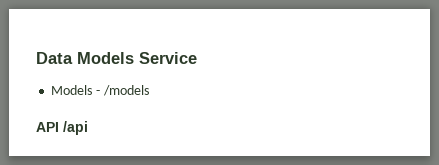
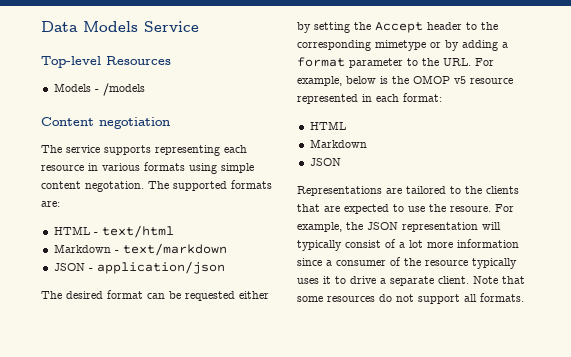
+ Top-level Resources
- API /api
+ Content negotiation
+ The service supports representing each resource in various formats using simple content negotation. The supported formats are:
+ HTML - text/html
+ Markdown - text/markdown
+ JSON - application/json
+ The desired format can be requested either by setting the Accept header to the corresponding mimetype or by adding a format parameter to the URL. For example, below is the OMOP v5 resource represented in each format:
+ HTML
+ Markdown
+ JSON
+ Representations are tailored to the clients that are expected to use the resoure. For example, the JSON representation will typically consist of a lot more information since a consumer of the resource typically uses it to drive a separate client. Note that some resources do not support all formats.

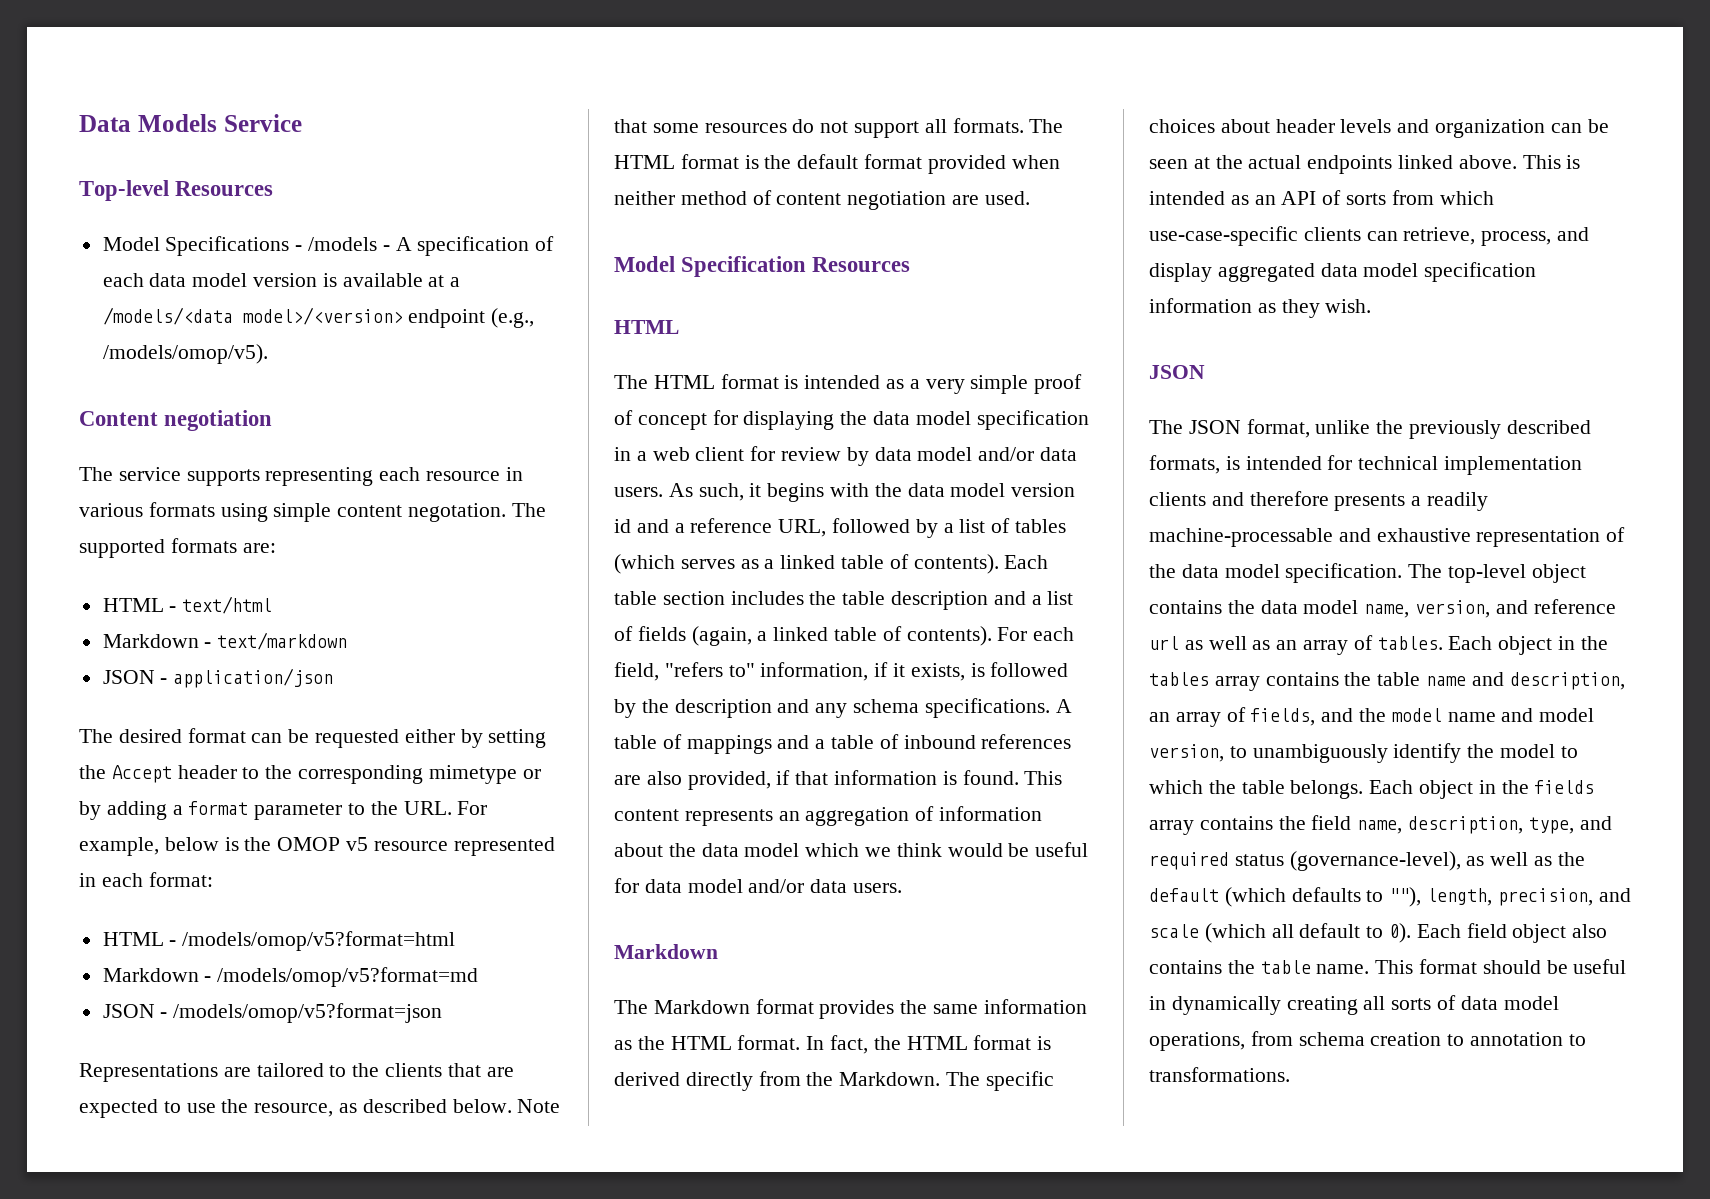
- Models - /models
+ Model Specifications - /models - A specification of each data model version is available at a /models/<data model>/<version> endpoint (e.g., /models/omop/v5).
  The desired format can be requested either by setting the Accept header to the corresponding mimetype or by adding a format parameter to the URL. For example, below is the OMOP v5 resource represented in each format:
- HTML
- Markdown
- JSON
+ HTML - /models/omop/v5?format=html
+ Markdown - /models/omop/v5?format=md
+ JSON - /models/omop/v5?format=json
- Representations are tailored to the clients that are expected to use the resoure. For example, the JSON representation will typically consist of a lot more information since a consumer of the resource typically uses it to drive a separate client.
+ Representations are tailored to the clients that are expected to use the resource, as described below.
+ The HTML format is the default format provided when neither method of content negotiation are used.
+ Model Specification Resources
+ HTML
+ The HTML format is intended as a very simple proof of concept for displaying the data model specification in a web client for review by data model and/or data users. As such, it begins with the data model version id and a reference URL, followed by a list of tables (which serves as a linked table of contents). Each table section includes the table description and a list of fields (again, a linked table of contents). For each field, "refers to" information, if it exists, is followed by the description and any schema specifications. A table of mappings and a table of inbound references are also provided, if that information is found. This content represents an aggregation of information about the data model which we think would be useful for data model and/or data users.
+ Markdown
+ The Markdown format provides the same information as the HTML format. In fact, the HTML format is derived directly from the Markdown. The specific choices about header levels and organization can be seen at the actual endpoints linked above. This is intended as an API of sorts from which use-case-specific clients can retrieve, process, and display aggregated data model specification information as they wish.
+ JSON
+ The JSON format, unlike the previously described formats, is intended for technical implementation clients and therefore presents a readily machine-processable and exhaustive representation of the data model specification. The top-level object contains the data model name, version, and reference url as well as an array of tables. Each object in the tables array contains the table name and description, an array of fields, and the model name and model version, to unambiguously identify the model to which the table belongs. Each object in the fields array contains the field name, description, type, and required status (governance-level), as well as the default (which defaults to ""), length, precision, and scale (which all default to 0). Each field object also contains the table name. This format should be useful in dynamically creating all sorts of data model operations, from schema creation to annotation to transformations.

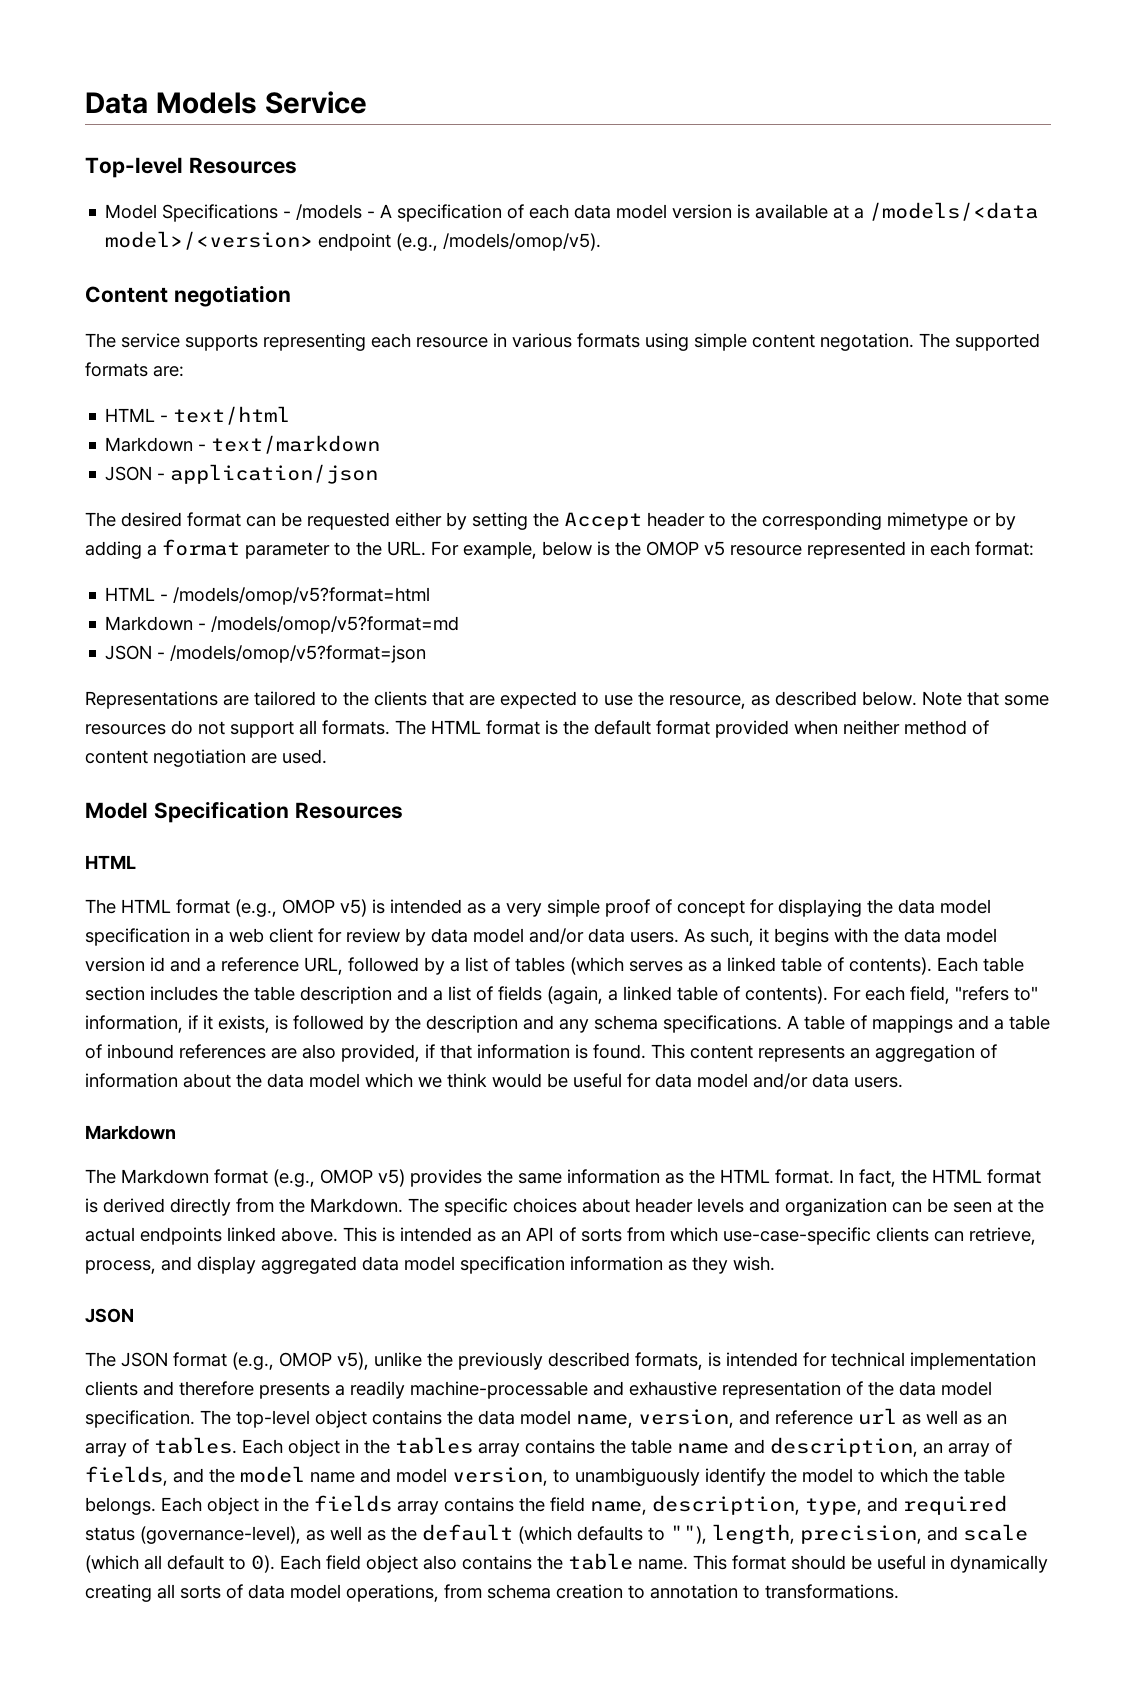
- The HTML format is intended as a very simple proof of concept for displaying the data model specification in a web client for review by data model and/or data users.
+ The HTML format (e.g., OMOP v5) is intended as a very simple proof of concept for displaying the data model specification in a web client for review by data model and/or data users.
- The Markdown format provides the same information as the HTML format.
+ The Markdown format (e.g., OMOP v5) provides the same information as the HTML format.
- The JSON format, unlike the previously described formats, is intended for technical implementation clients and therefore presents a readily machine-processable and exhaustive representation of the data model specification.
+ The JSON format (e.g., OMOP v5), unlike the previously described formats, is intended for technical implementation clients and therefore presents a readily machine-processable and exhaustive representation of the data model specification.

